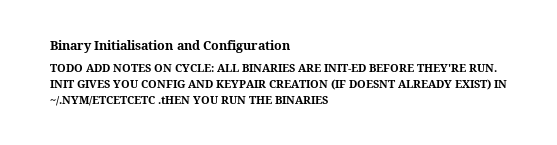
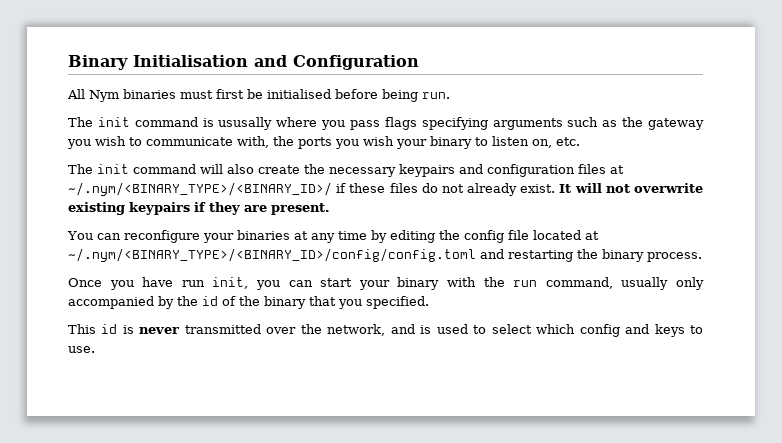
- TODO ADD NOTES ON CYCLE: ALL BINARIES ARE INIT-ED BEFORE THEY'RE RUN. INIT GIVES YOU CONFIG AND KEYPAIR CREATION (IF DOESNT ALREADY EXIST) IN ~/.NYM/ETCETCETC .tHEN YOU RUN THE BINARIES
+ All Nym binaries must first be initialised before being run.
+ The init command is ususally where you pass flags specifying arguments such as the gateway you wish to communicate with, the ports you wish your binary to listen on, etc.
+ The init command will also create the necessary keypairs and configuration files at ~/.nym/<BINARY_TYPE>/<BINARY_ID>/ if these files do not already exist. It will not overwrite existing keypairs if they are present.
+ You can reconfigure your binaries at any time by editing the config file located at ~/.nym/<BINARY_TYPE>/<BINARY_ID>/config/config.toml and restarting the binary process.
+ Once you have run init, you can start your binary with the run command, usually only accompanied by the id of the binary that you specified.
+ This id is never transmitted over the network, and is used to select which config and keys to use.

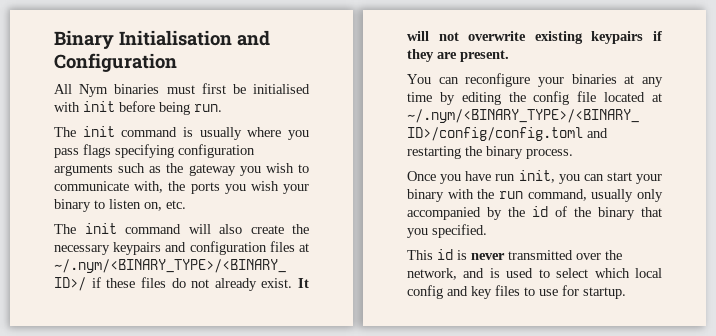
- All Nym binaries must first be initialised before being run.
+ All Nym binaries must first be initialised with init before being run.
- The init command is ususally where you pass flags specifying arguments such as the gateway you wish to communicate with, the ports you wish your binary to listen on, etc.
+ The init command is usually where you pass flags specifying configuration arguments such as the gateway you wish to communicate with, the ports you wish your binary to listen on, etc.
- This id is never transmitted over the network, and is used to select which config and keys to use.
+ This id is never transmitted over the network, and is used to select which local config and key files to use for startup.

